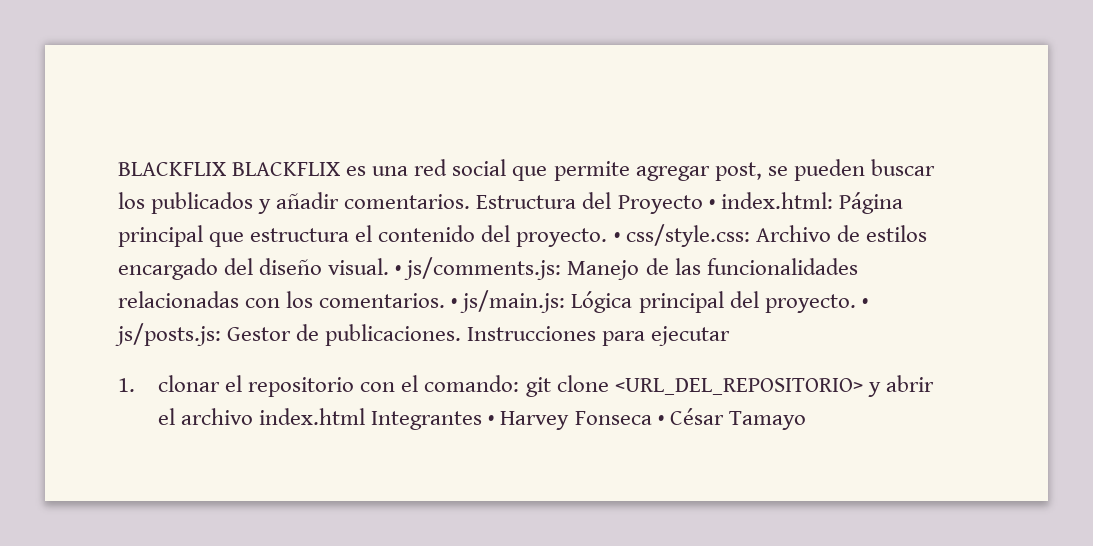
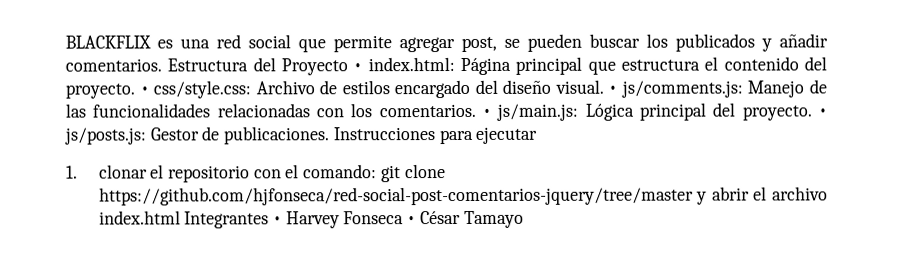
- BLACKFLIX BLACKFLIX es una red social que permite agregar post, se pueden buscar los publicados y añadir comentarios.
+ BLACKFLIX es una red social que permite agregar post, se pueden buscar los publicados y añadir comentarios.
- 1. clonar el repositorio con el comando: git clone <URL_DEL_REPOSITORIO> y abrir el archivo index.html Integrantes • Harvey Fonseca • César Tamayo
+ 1. clonar el repositorio con el comando: git clone https://github.com/hjfonseca/red-social-post-comentarios-jquery/tree/master y abrir el archivo index.html Integrantes • Harvey Fonseca • César Tamayo

